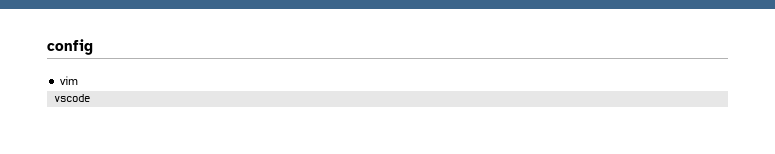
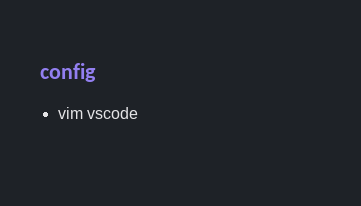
- vim
- vscode
+ vim vscode

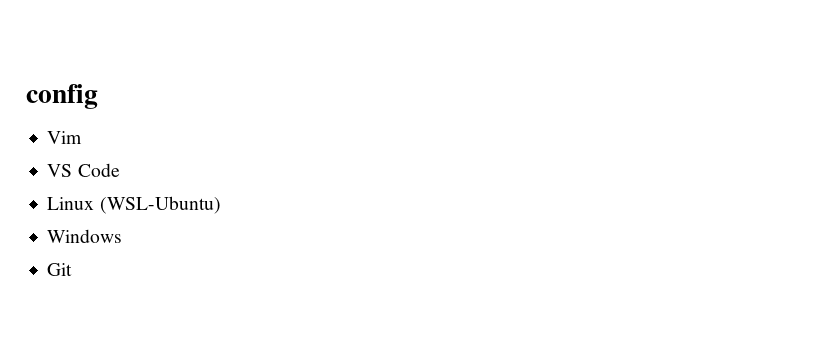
- vim vscode
+ Vim
+ VS Code
+ Linux (WSL-Ubuntu)
+ Windows
+ Git

